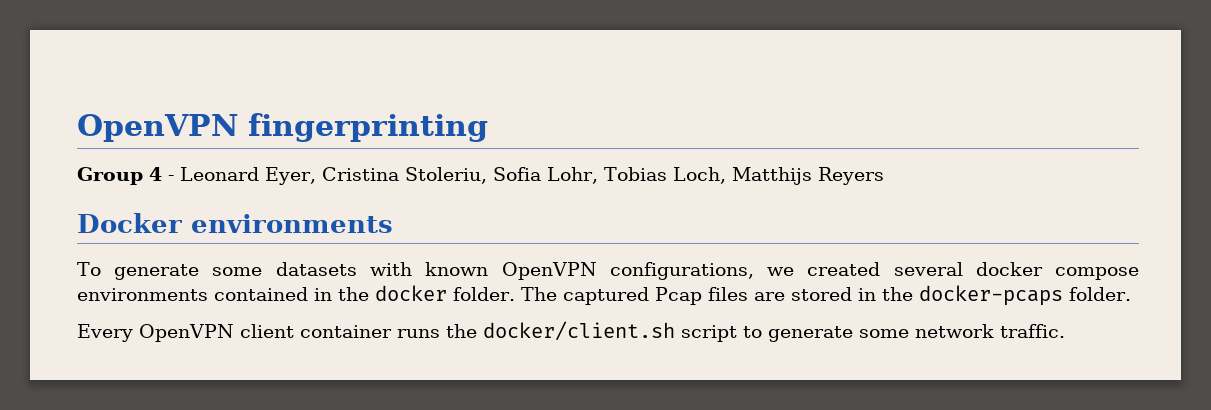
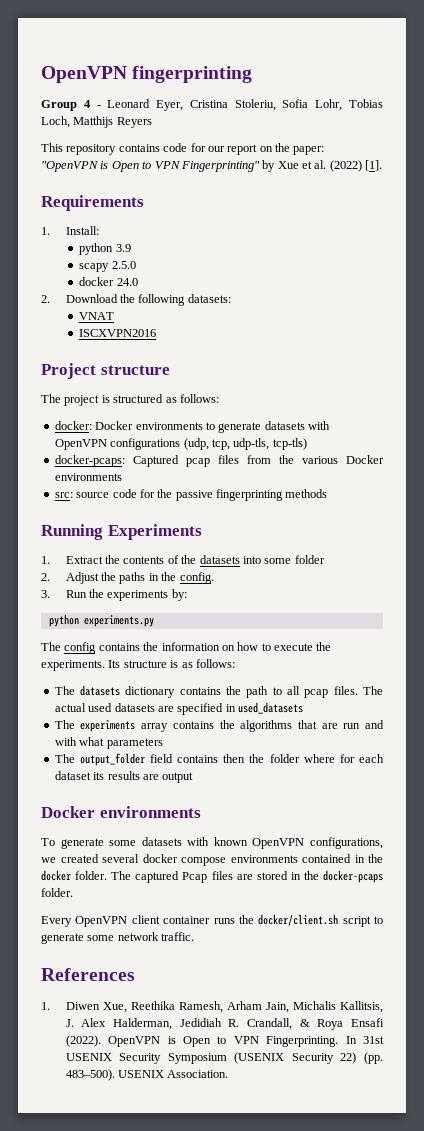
+ This repository contains code for our report on the paper: "OpenVPN is Open to VPN Fingerprinting" by Xue et al. (2022) [1].
+ Requirements
+ 1. Install:
+ python 3.9
+ scapy 2.5.0
+ docker 24.0
+ 2. Download the following datasets:
+ VNAT
+ ISCXVPN2016
+ Project structure
+ The project is structured as follows:
+ docker: Docker environments to generate datasets with OpenVPN configurations (udp, tcp, udp-tls, tcp-tls)
+ docker-pcaps: Captured pcap files from the various Docker environments
+ src: source code for the passive fingerprinting methods
+ Running Experiments
+ 1. Extract the contents of the datasets into some folder
+ 2. Adjust the paths in the config.
+ 3. Run the experiments by:
+ python experiments.py
+ The config contains the information on how to execute the experiments. Its structure is as follows:
+ The datasets dictionary contains the path to all pcap files. The actual used datasets are specified in used_datasets
+ The experiments array contains the algorithms that are run and with what parameters
+ The output_folder field contains then the folder where for each dataset its results are output
+ References
+ 1. Diwen Xue, Reethika Ramesh, Arham Jain, Michalis Kallitsis, J. Alex Halderman, Jedidiah R. Crandall, & Roya Ensafi (2022). OpenVPN is Open to VPN Fingerprinting. In 31st USENIX Security Symposium (USENIX Security 22) (pp. 483–500). USENIX Association.

